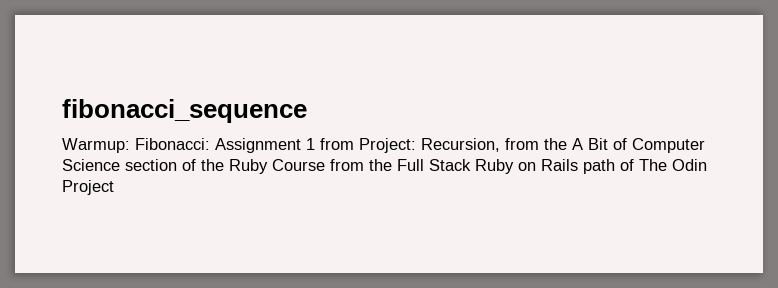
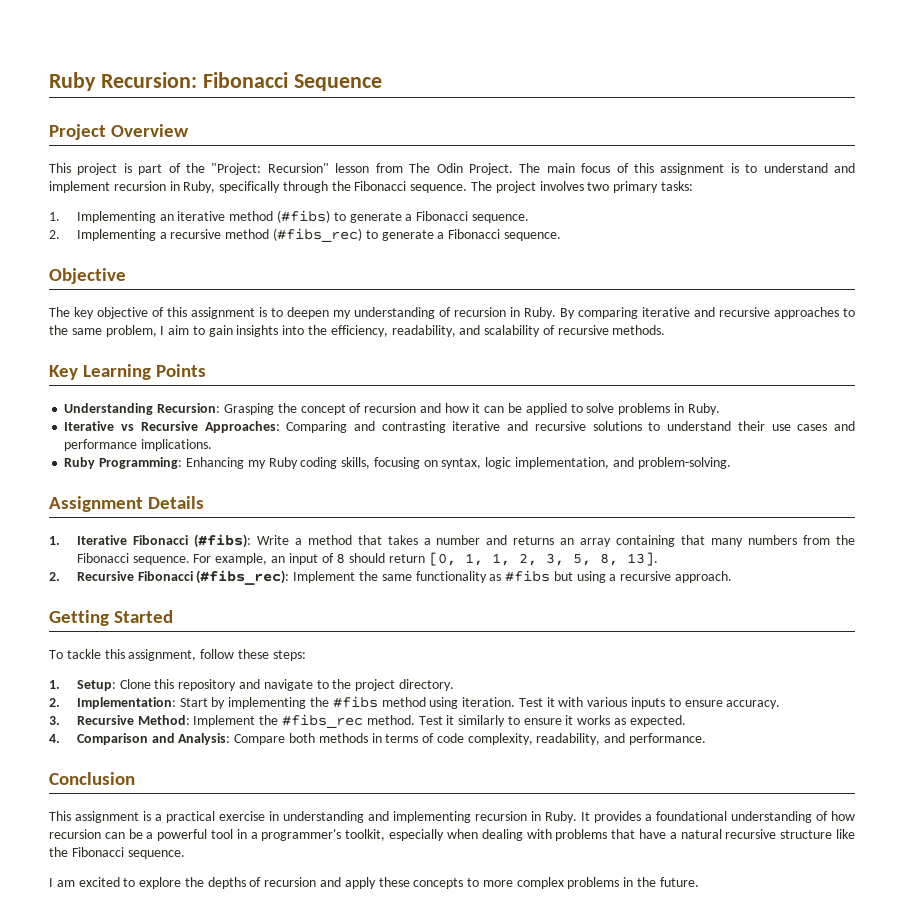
- fibonacci_sequence
- Warmup: Fibonacci: Assignment 1 from Project: Recursion, from the A Bit of Computer Science section of the Ruby Course from the Full Stack Ruby on Rails path of The Odin Project
+ Ruby Recursion: Fibonacci Sequence
+ Project Overview
+ This project is part of the "Project: Recursion" lesson from The Odin Project. The main focus of this assignment is to understand and implement recursion in Ruby, specifically through the Fibonacci sequence. The project involves two primary tasks:
+ 1. Implementing an iterative method (#fibs) to generate a Fibonacci sequence.
+ 2. Implementing a recursive method (#fibs_rec) to generate a Fibonacci sequence.
+ Objective
+ The key objective of this assignment is to deepen my understanding of recursion in Ruby. By comparing iterative and recursive approaches to the same problem, I aim to gain insights into the efficiency, readability, and scalability of recursive methods.
+ Key Learning Points
+ Understanding Recursion: Grasping the concept of recursion and how it can be applied to solve problems in Ruby.
+ Iterative vs Recursive Approaches: Comparing and contrasting iterative and recursive solutions to understand their use cases and performance implications.
+ Ruby Programming: Enhancing my Ruby coding skills, focusing on syntax, logic implementation, and problem-solving.
+ Assignment Details
+ 1. Iterative Fibonacci (#fibs): Write a method that takes a number and returns an array containing that many numbers from the Fibonacci sequence. For example, an input of 8 should return [0, 1, 1, 2, 3, 5, 8, 13].
+ 2. Recursive Fibonacci (#fibs_rec): Implement the same functionality as #fibs but using a recursive approach.
+ Getting Started
+ To tackle this assignment, follow these steps:
+ 1. Setup: Clone this repository and navigate to the project directory.
+ 2. Implementation: Start by implementing the #fibs method using iteration. Test it with various inputs to ensure accuracy.
+ 3. Recursive Method: Implement the #fibs_rec method. Test it similarly to ensure it works as expected.
+ 4. Comparison and Analysis: Compare both methods in terms of code complexity, readability, and performance.
+ Conclusion
+ This assignment is a practical exercise in understanding and implementing recursion in Ruby. It provides a foundational understanding of how recursion can be a powerful tool in a programmer's toolkit, especially when dealing with problems that have a natural recursive structure like the Fibonacci sequence.
+ I am excited to explore the depths of recursion and apply these concepts to more complex problems in the future.

